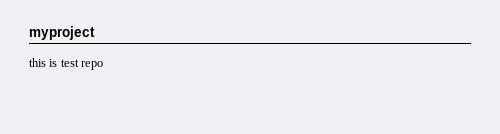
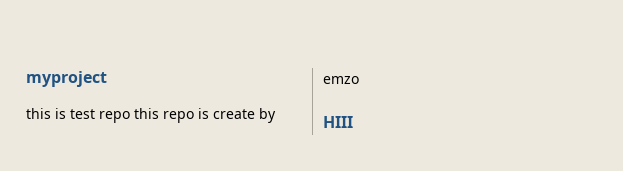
- this is test repo
+ this is test repo this repo is create by emzo
+ HIII

